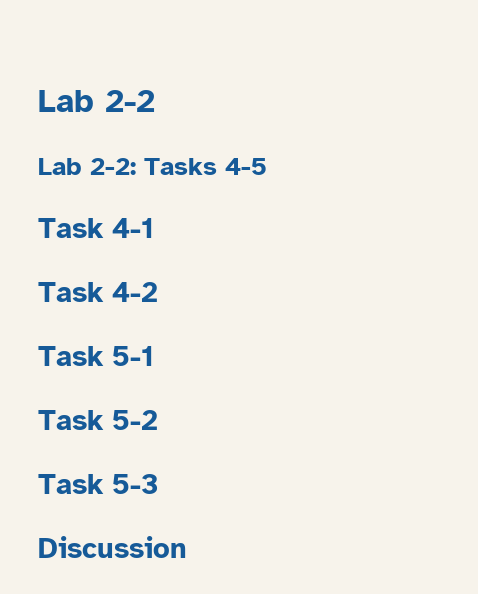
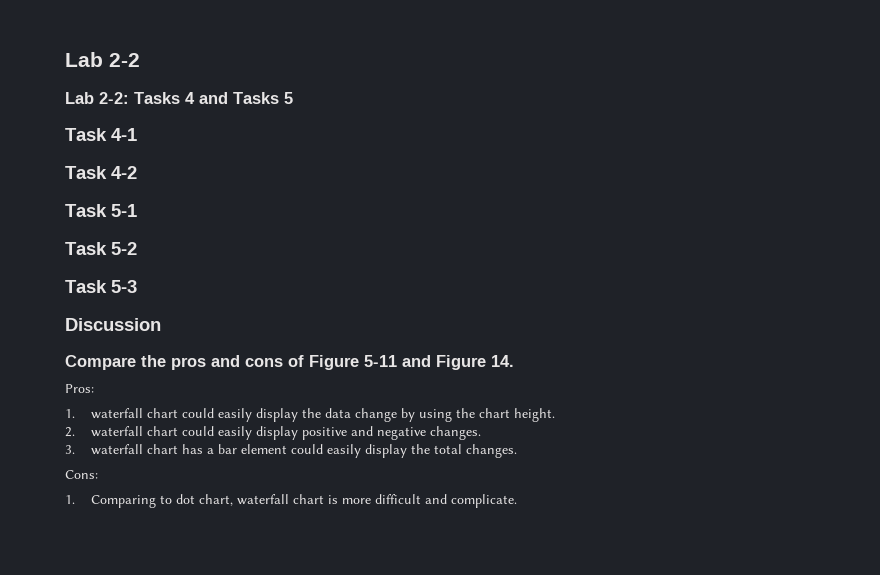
- Lab 2-2: Tasks 4-5
+ Lab 2-2: Tasks 4 and Tasks 5
+ Compare the pros and cons of Figure 5-11 and Figure 14.
+ Pros:
+ 1. waterfall chart could easily display the data change by using the chart height.
+ 2. waterfall chart could easily display positive and negative changes.
+ 3. waterfall chart has a bar element could easily display the total changes.
+ Cons:
+ 1. Comparing to dot chart, waterfall chart is more difficult and complicate.

